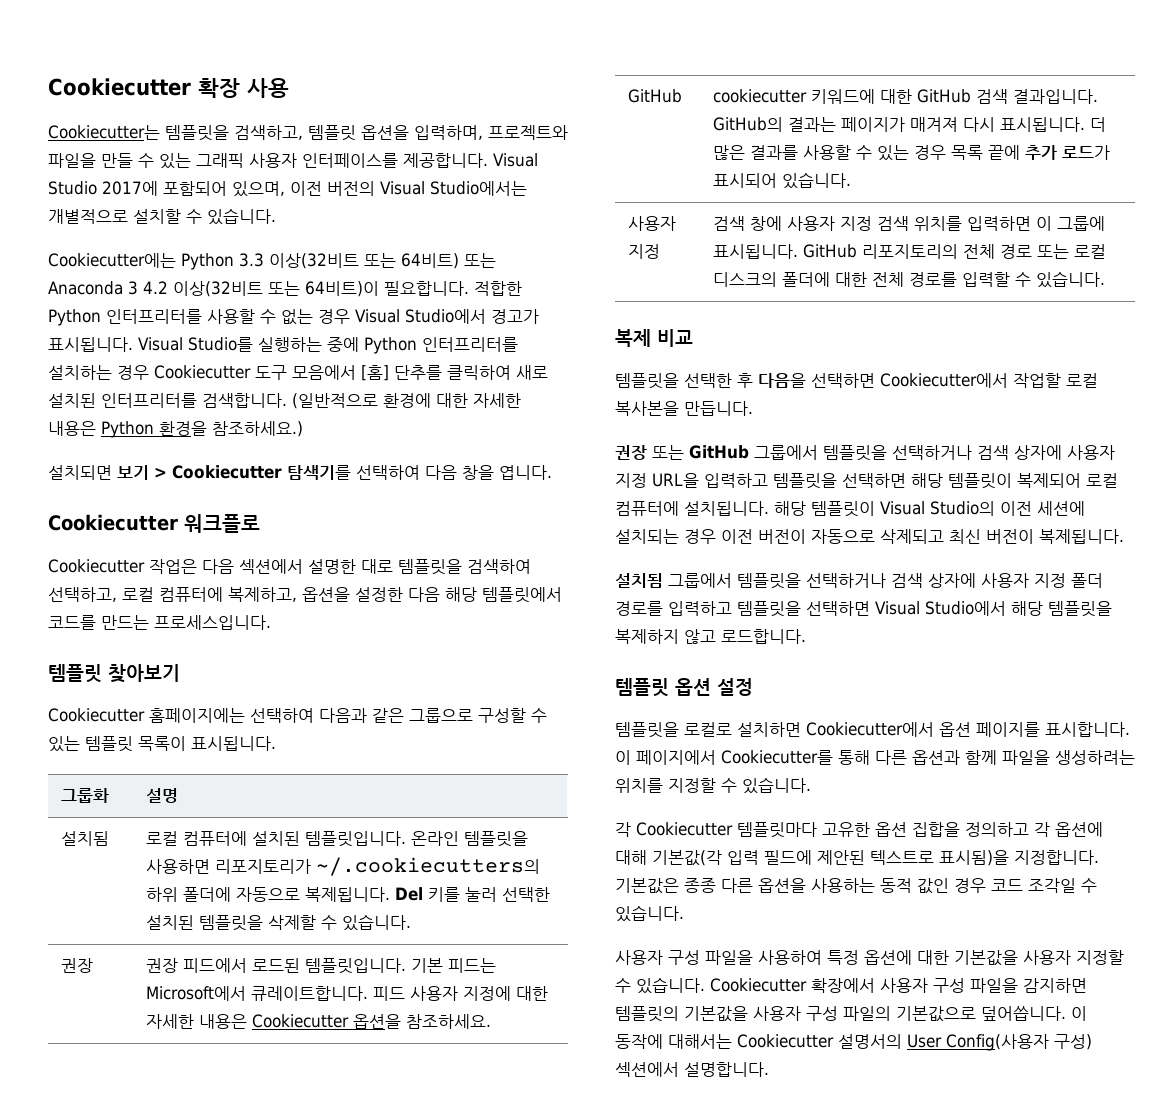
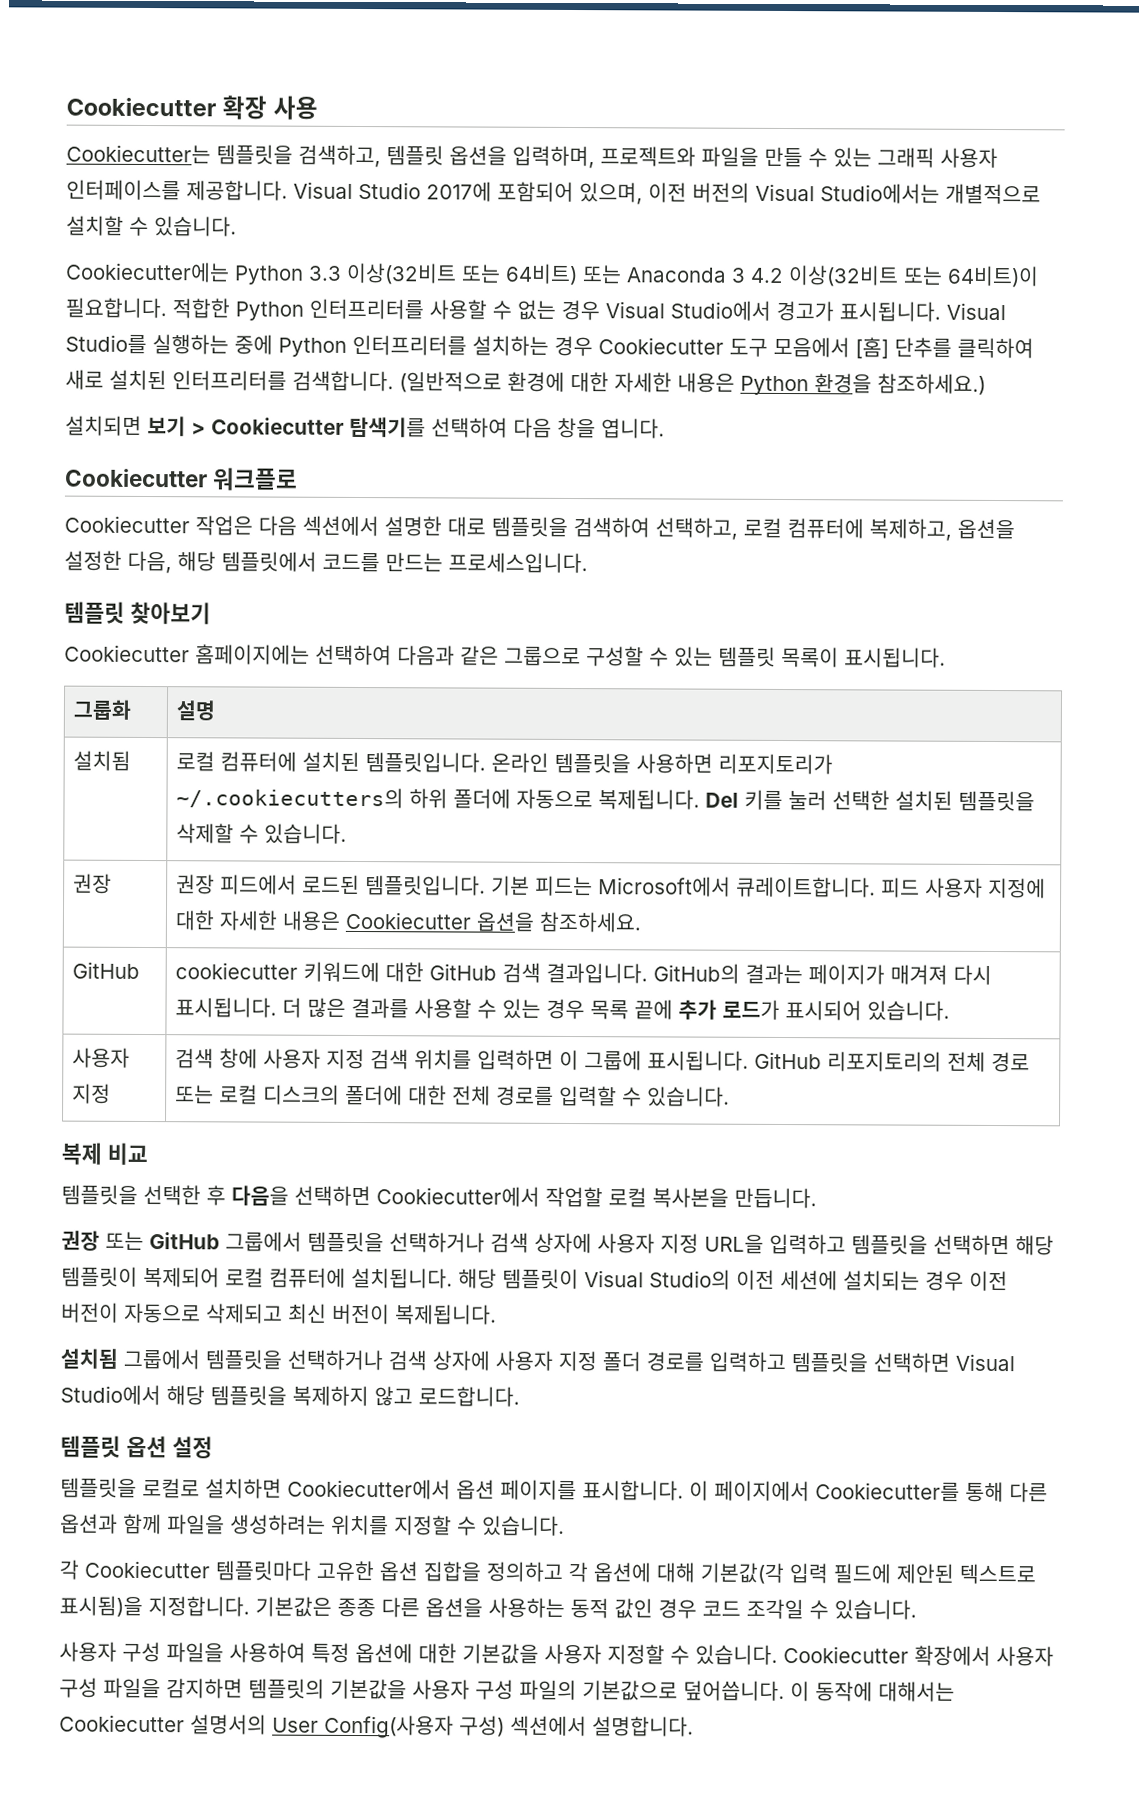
- Cookiecutter 작업은 다음 섹션에서 설명한 대로 템플릿을 검색하여 선택하고, 로컬 컴퓨터에 복제하고, 옵션을 설정한 다음 해당 템플릿에서 코드를 만드는 프로세스입니다.
+ Cookiecutter 작업은 다음 섹션에서 설명한 대로 템플릿을 검색하여 선택하고, 로컬 컴퓨터에 복제하고, 옵션을 설정한 다음, 해당 템플릿에서 코드를 만드는 프로세스입니다.

